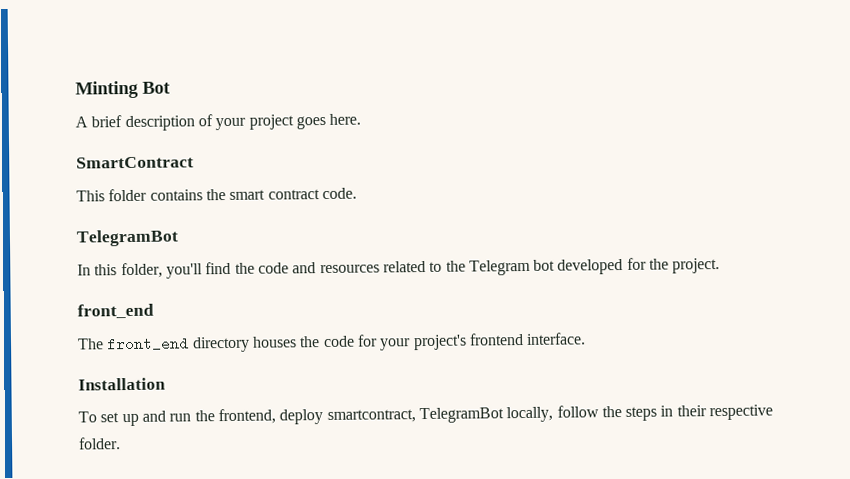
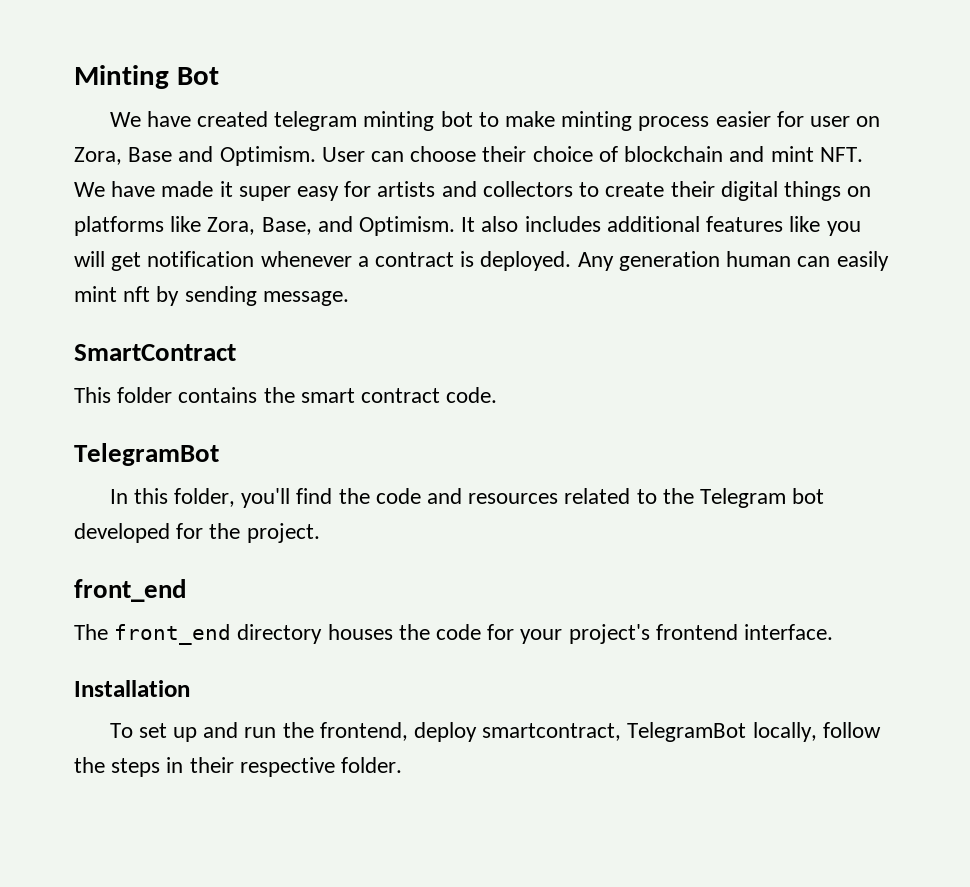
- A brief description of your project goes here.
+ We have created telegram minting bot to make minting process easier for user on Zora, Base and Optimism. User can choose their choice of blockchain and mint NFT. We have made it super easy for artists and collectors to create their digital things on platforms like Zora, Base, and Optimism. It also includes additional features like you will get notification whenever a contract is deployed. Any generation human can easily mint nft by sending message.

